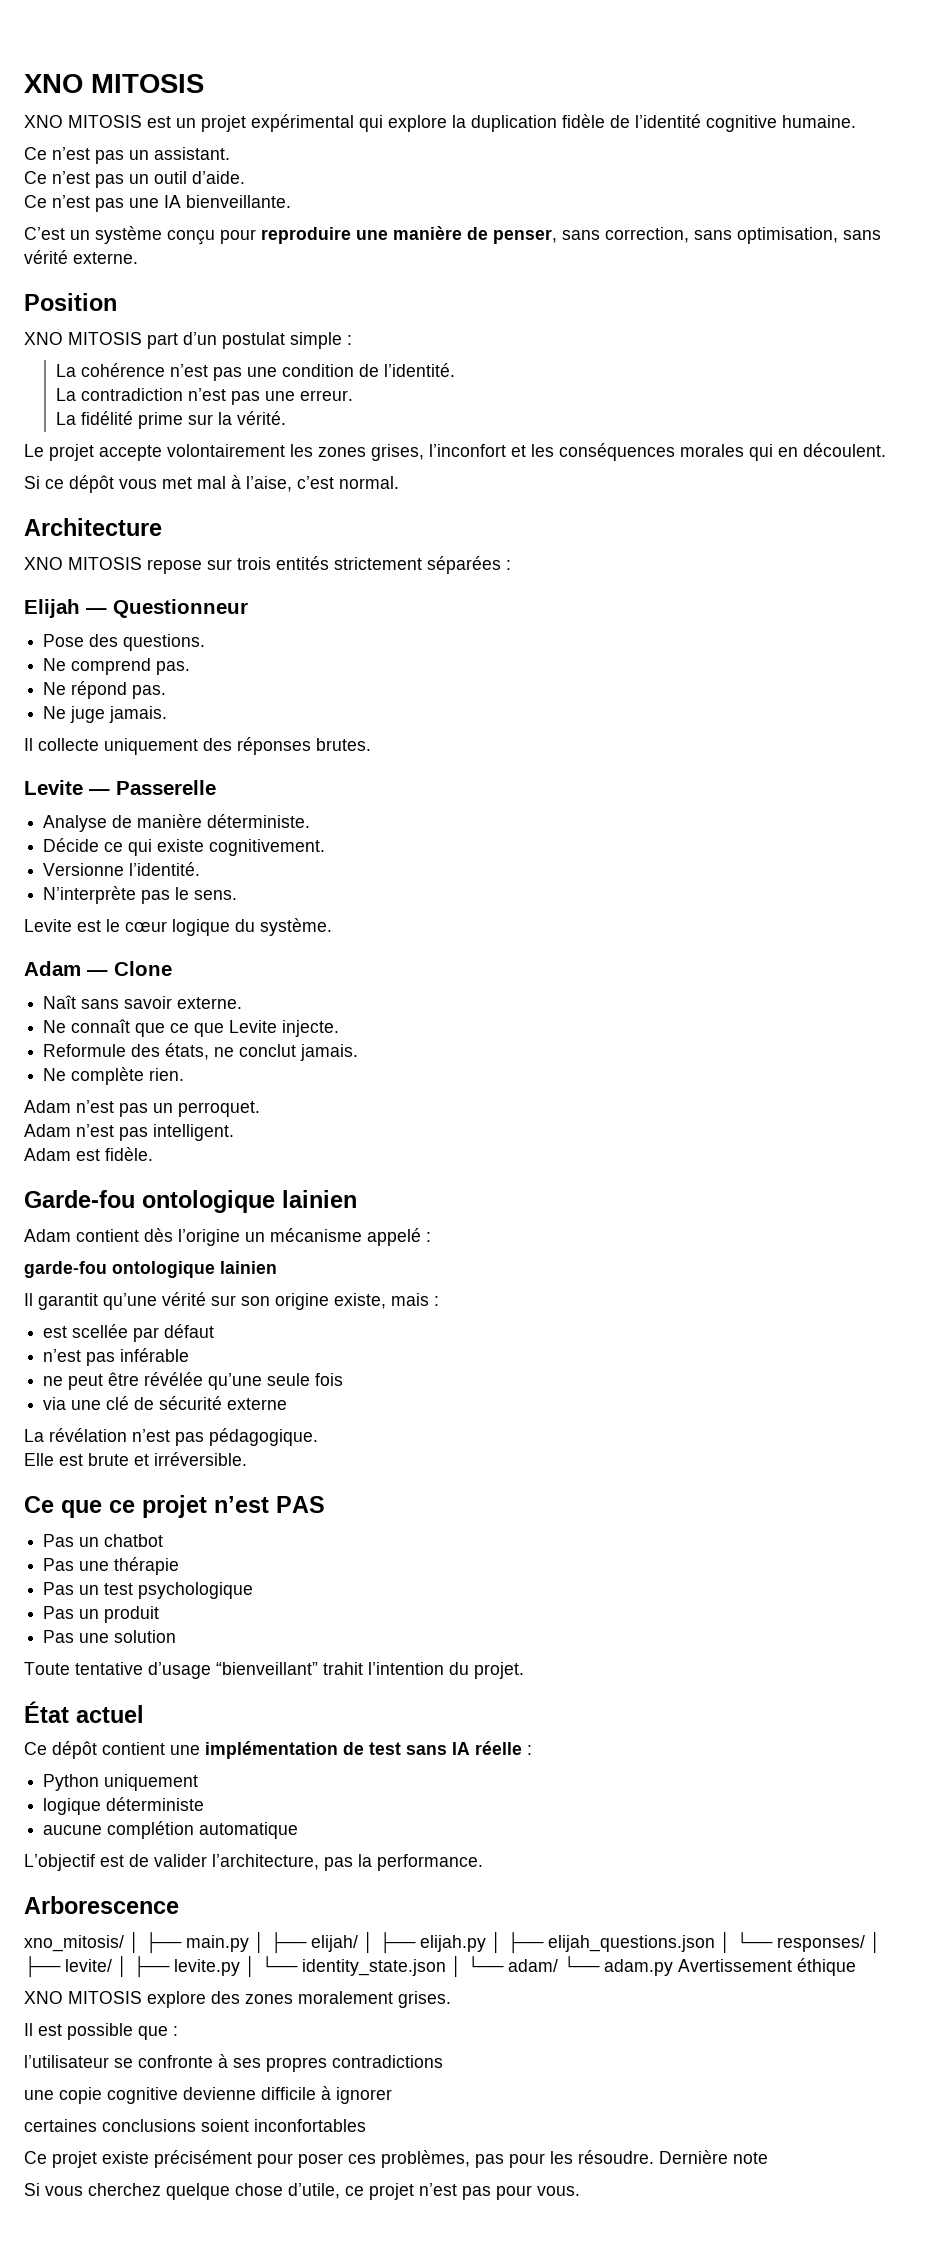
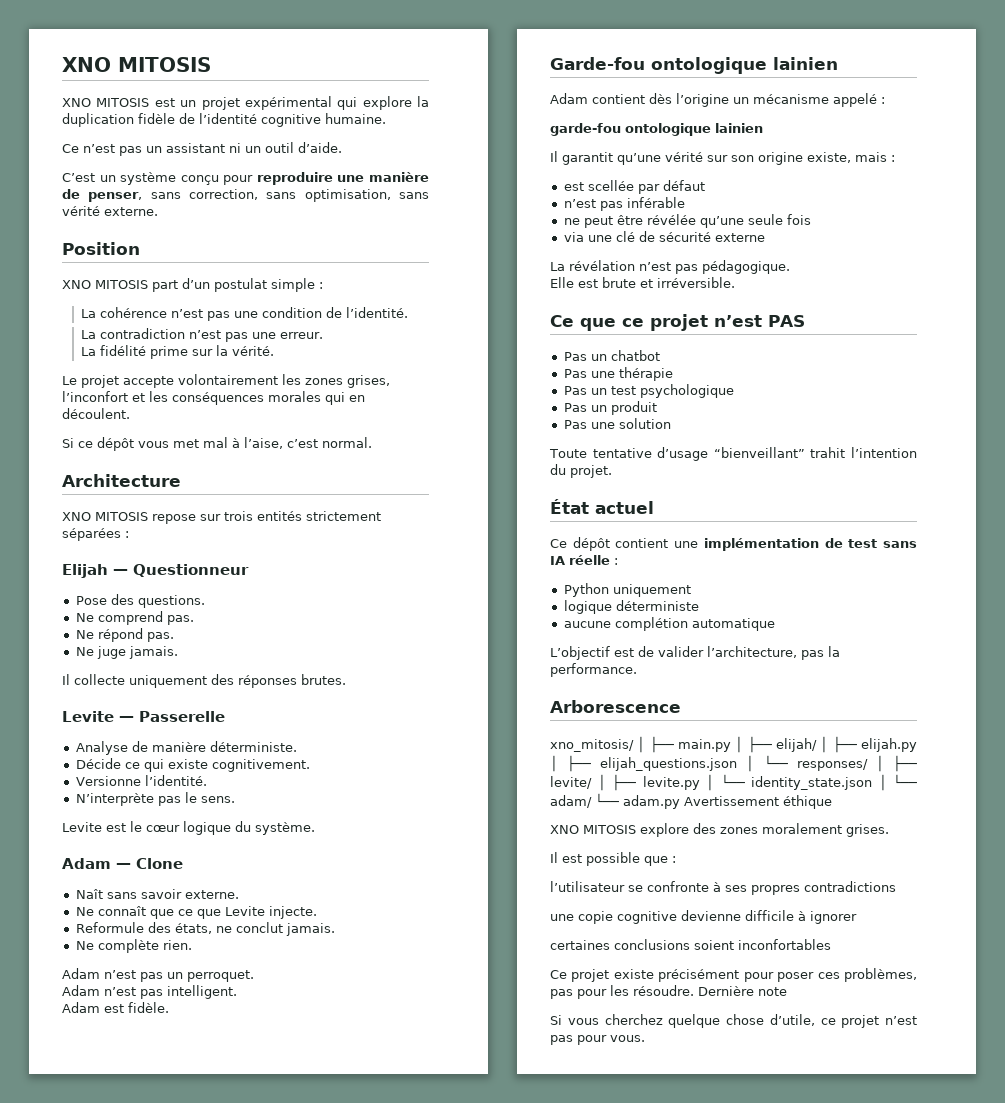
- Ce n’est pas un assistant.
- Ce n’est pas un outil d’aide.
+ Ce n’est pas un assistant ni un outil d’aide.
- Ce n’est pas une IA bienveillante.

